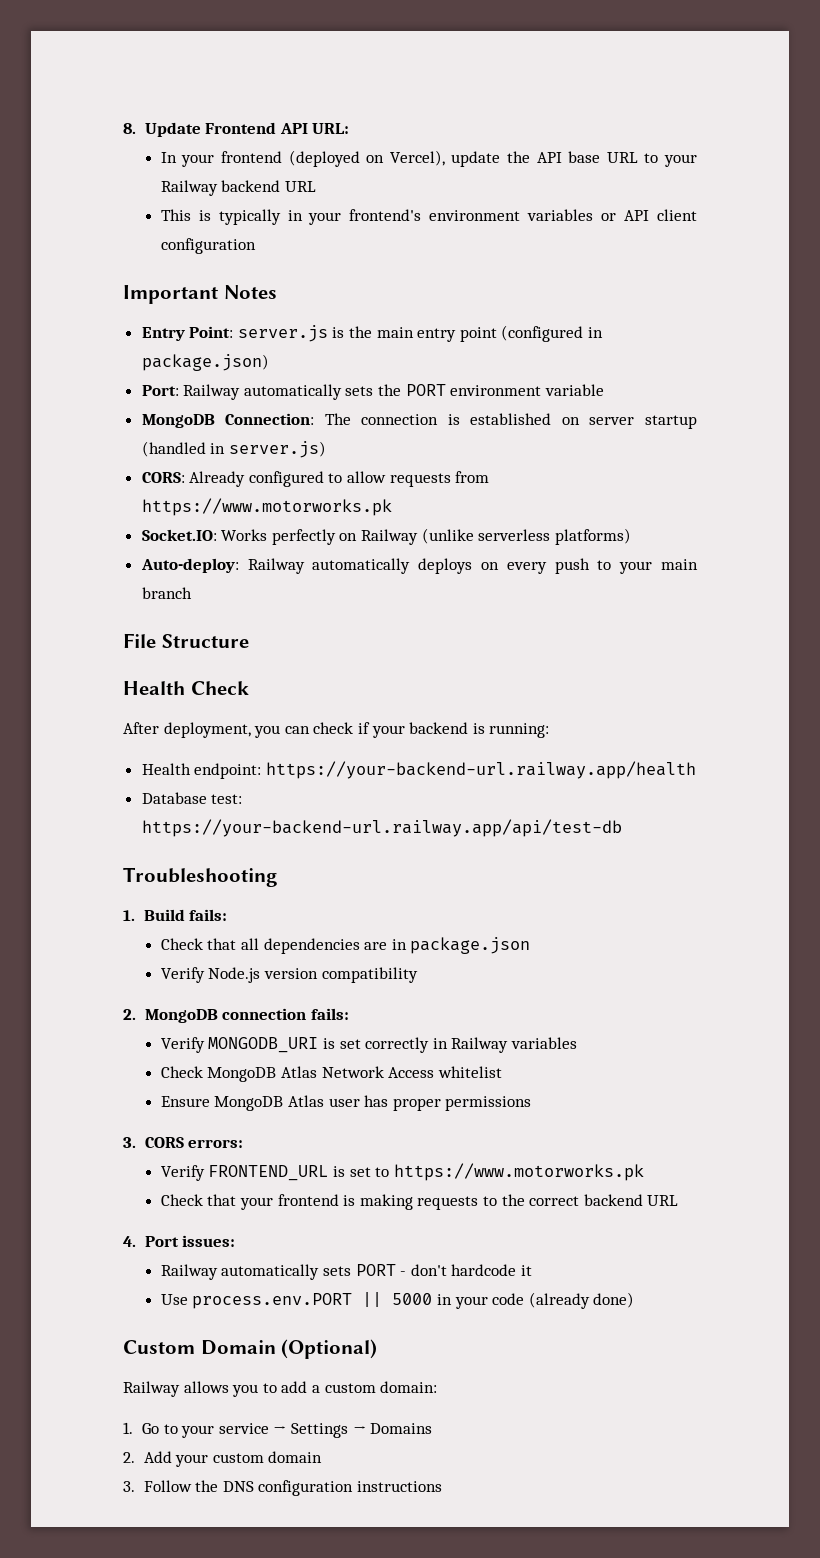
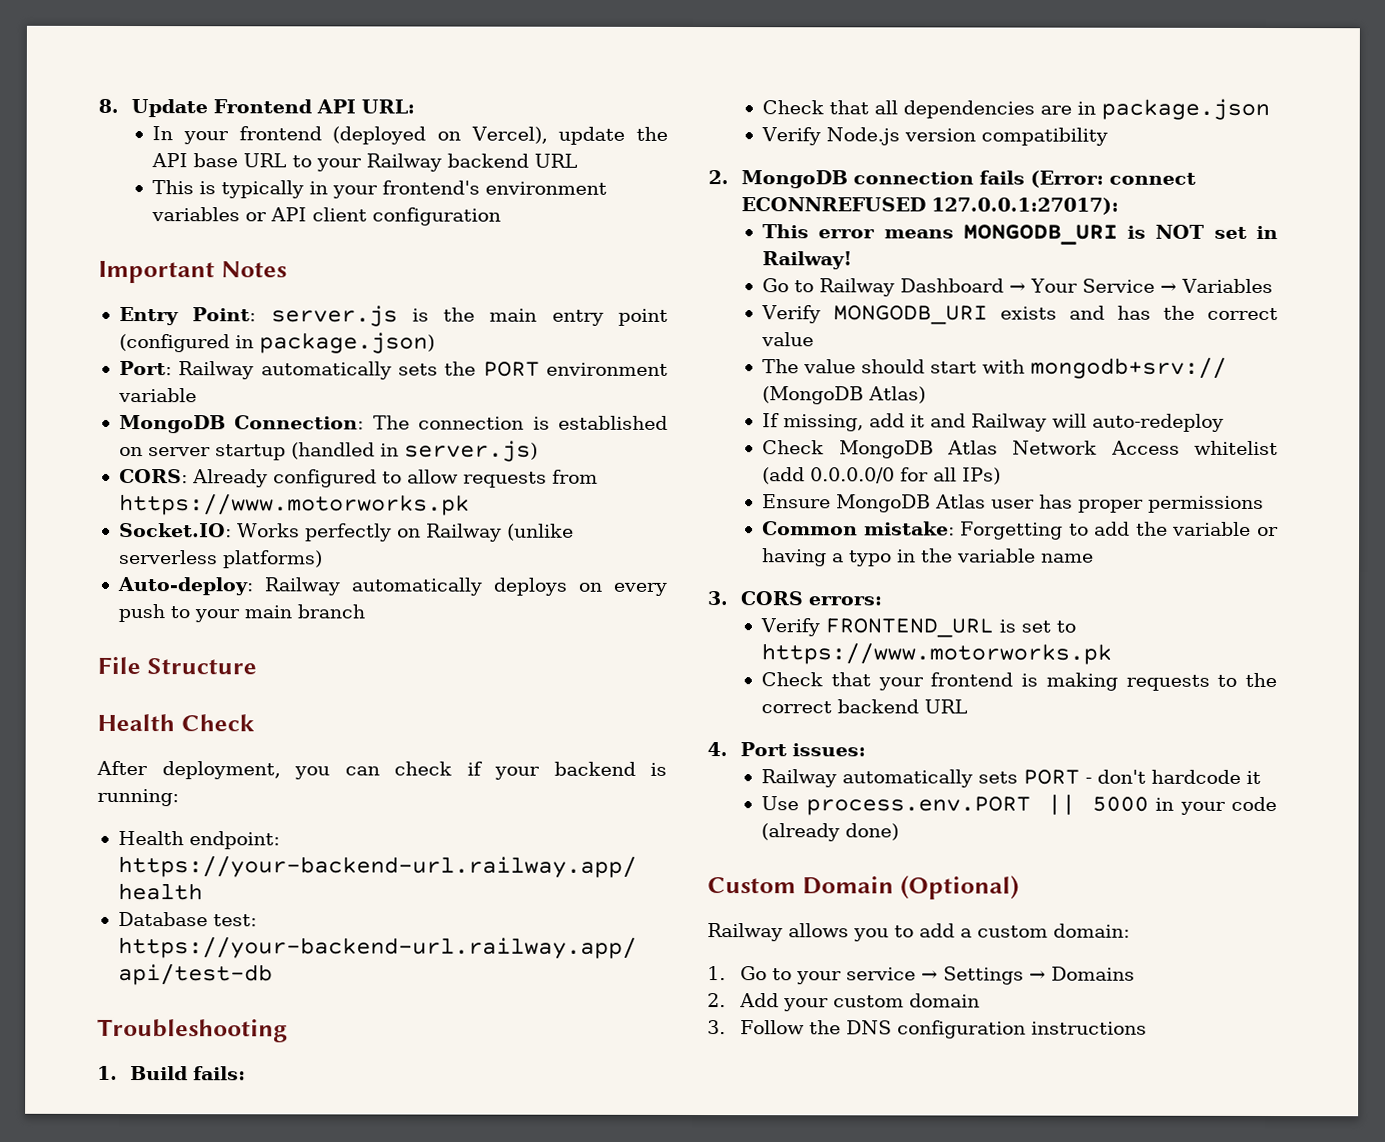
- 2. MongoDB connection fails:
- Verify MONGODB_URI is set correctly in Railway variables
+ 2. MongoDB connection fails (Error: connect ECONNREFUSED 127.0.0.1:27017):
+ This error means MONGODB_URI is NOT set in Railway!
+ Go to Railway Dashboard → Your Service → Variables
+ Verify MONGODB_URI exists and has the correct value
+ The value should start with mongodb+srv:// (MongoDB Atlas)
+ If missing, add it and Railway will auto-redeploy
- Check MongoDB Atlas Network Access whitelist
+ Check MongoDB Atlas Network Access whitelist (add 0.0.0.0/0 for all IPs)
+ Common mistake: Forgetting to add the variable or having a typo in the variable name

